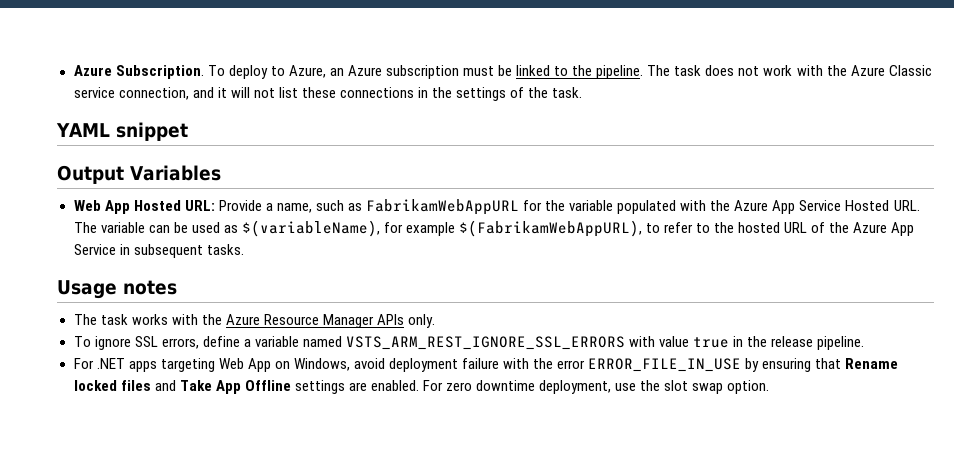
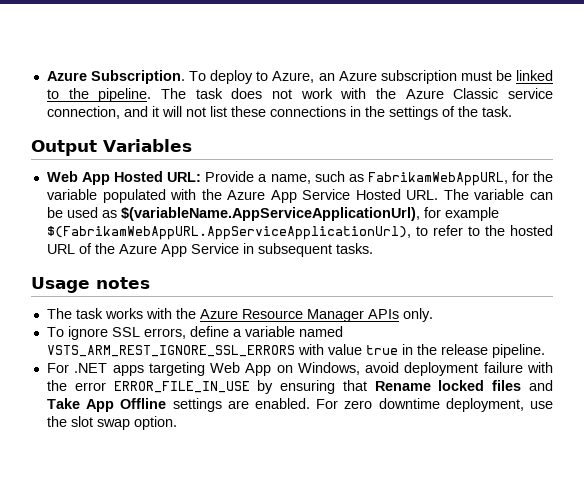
- YAML snippet
- Web App Hosted URL: Provide a name, such as FabrikamWebAppURL for the variable populated with the Azure App Service Hosted URL. The variable can be used as $(variableName), for example $(FabrikamWebAppURL), to refer to the hosted URL of the Azure App Service in subsequent tasks.
+ Web App Hosted URL: Provide a name, such as FabrikamWebAppURL, for the variable populated with the Azure App Service Hosted URL. The variable can be used as $(variableName.AppServiceApplicationUrl), for example $(FabrikamWebAppURL.AppServiceApplicationUrl), to refer to the hosted URL of the Azure App Service in subsequent tasks.

